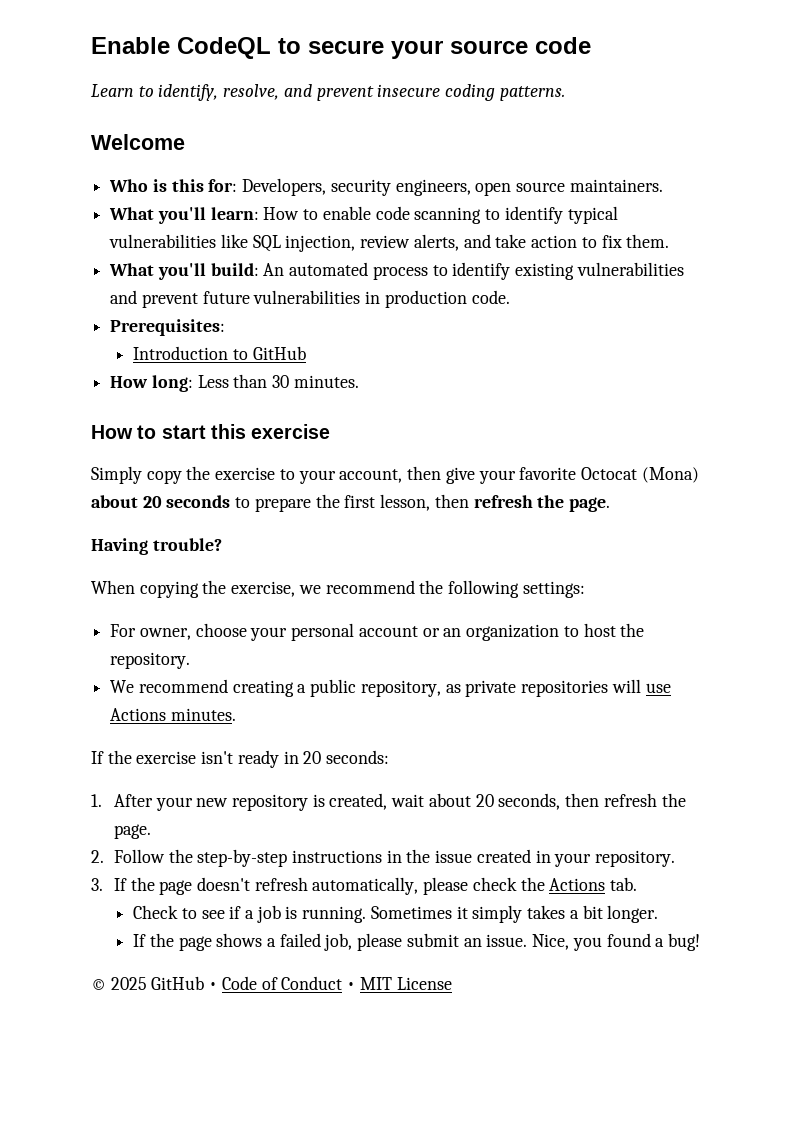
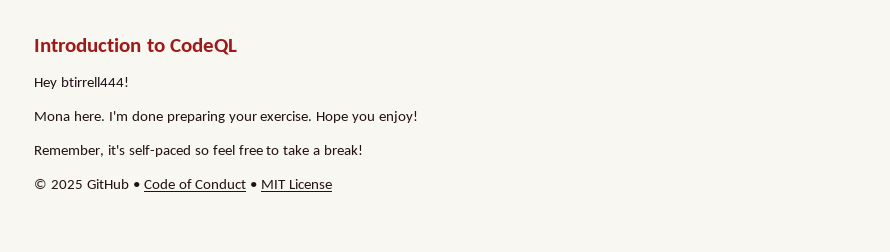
- Enable CodeQL to secure your source code
- Learn to identify, resolve, and prevent insecure coding patterns.
- Welcome
- Who is this for: Developers, security engineers, open source maintainers.
- What you'll learn: How to enable code scanning to identify typical vulnerabilities like SQL injection, review alerts, and take action to fix them.
- What you'll build: An automated process to identify existing vulnerabilities and prevent future vulnerabilities in production code.
- Prerequisites:
- Introduction to GitHub
- How long: Less than 30 minutes.
- How to start this exercise
- Simply copy the exercise to your account, then give your favorite Octocat (Mona) about 20 seconds to prepare the first lesson, then refresh the page.
- Having trouble?
- When copying the exercise, we recommend the following settings:
- For owner, choose your personal account or an organization to host the repository.
- We recommend creating a public repository, as private repositories will use Actions minutes.
- If the exercise isn't ready in 20 seconds:
- 1. After your new repository is created, wait about 20 seconds, then refresh the page.
- 2. Follow the step-by-step instructions in the issue created in your repository.
- 3. If the page doesn't refresh automatically, please check the Actions tab.
- Check to see if a job is running. Sometimes it simply takes a bit longer.
- If the page shows a failed job, please submit an issue. Nice, you found a bug!
+ Introduction to CodeQL
+ Hey btirrell444!
+ Mona here. I'm done preparing your exercise. Hope you enjoy!
+ Remember, it's self-paced so feel free to take a break!

